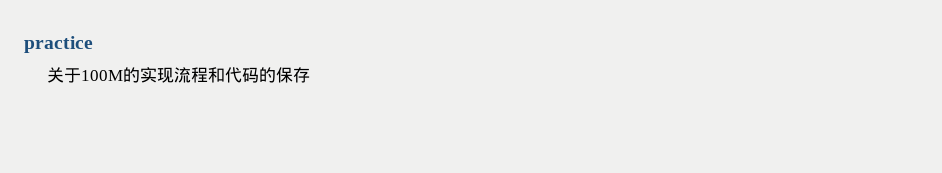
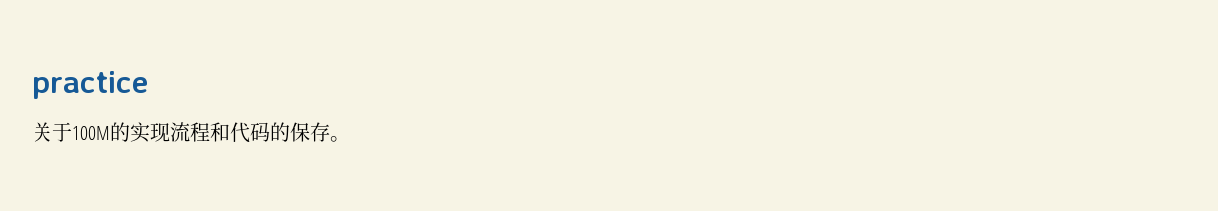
- 关于100M的实现流程和代码的保存
+ 关于100M的实现流程和代码的保存。

